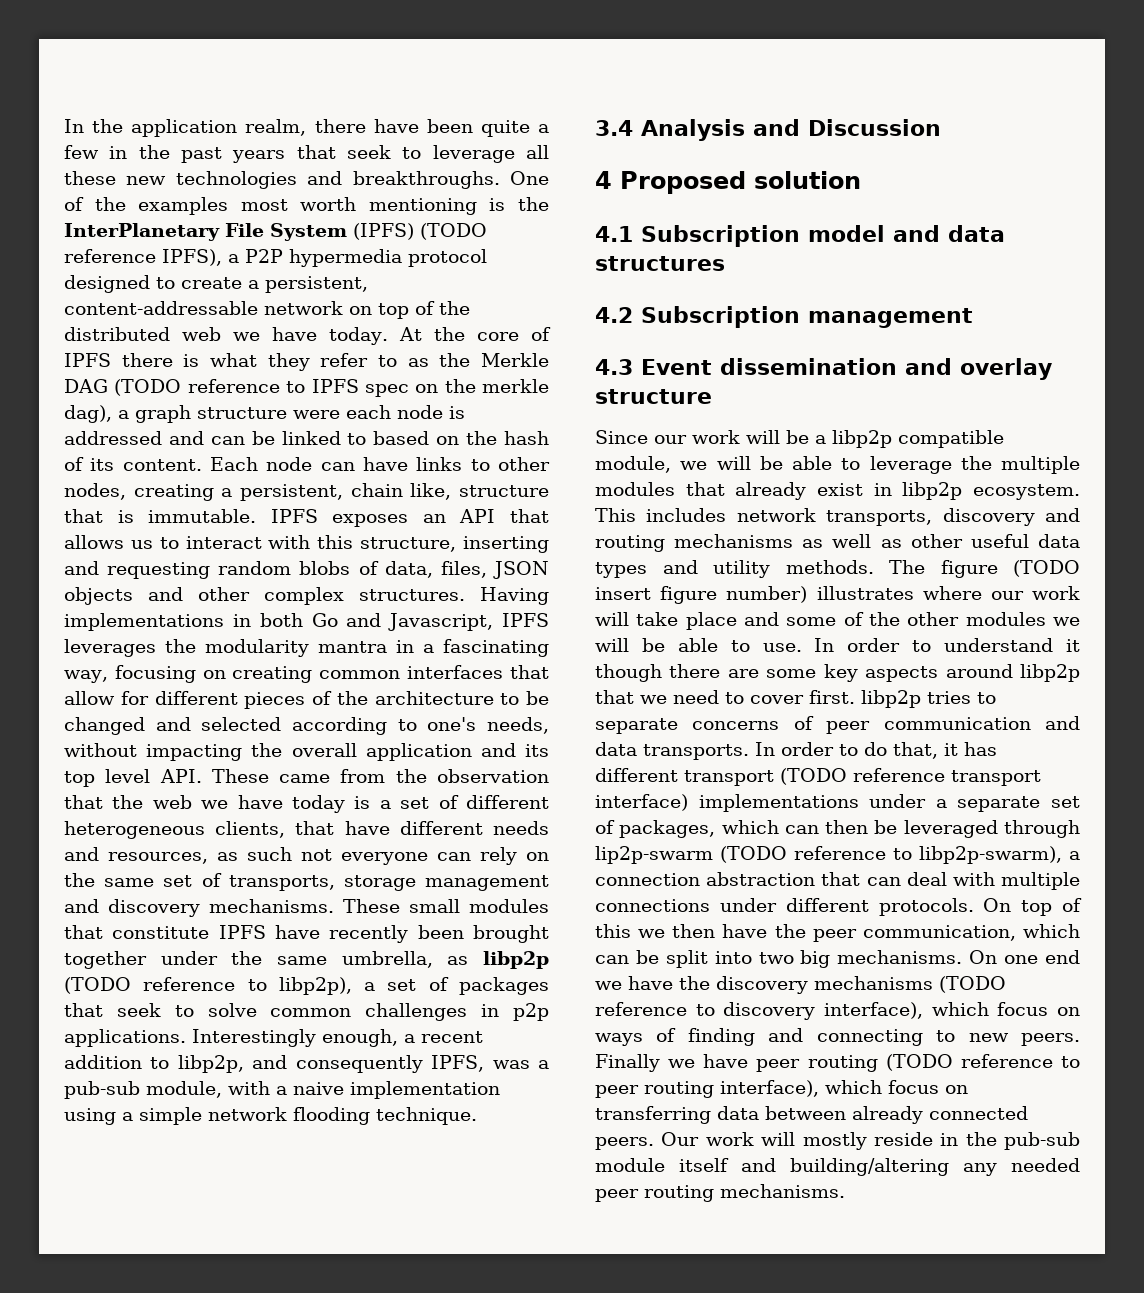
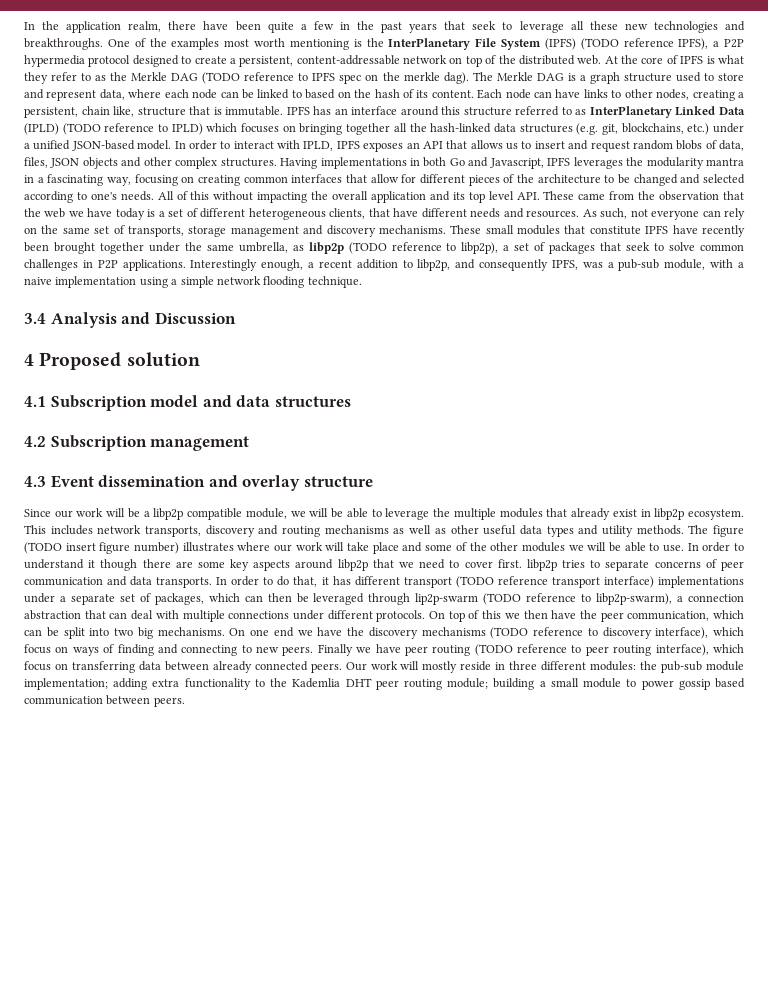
- One of the examples most worth mentioning is the InterPlanetary File System (IPFS) (TODO reference IPFS), a P2P hypermedia protocol designed to create a persistent, content-addressable network on top of the distributed web we have today.
+ One of the examples most worth mentioning is the InterPlanetary File System (IPFS) (TODO reference IPFS), a P2P hypermedia protocol designed to create a persistent, content-addressable network on top of the distributed web.
- At the core of IPFS there is what they refer to as the Merkle DAG (TODO reference to IPFS spec on the merkle dag), a graph structure were each node is addressed and can be linked to based on the hash of its content.
+ At the core of IPFS is what they refer to as the Merkle DAG (TODO reference to IPFS spec on the merkle dag). The Merkle DAG is a graph structure used to store and represent data, where each node can be linked to based on the hash of its content.
- IPFS exposes an API that allows us to interact with this structure, inserting and requesting random blobs of data, files, JSON objects and other complex structures.
+ IPFS has an interface around this structure referred to as InterPlanetary Linked Data (IPLD) (TODO reference to IPLD) which focuses on bringing together all the hash-linked data structures (e.g. git, blockchains, etc.) under a unified JSON-based model. In order to interact with IPLD, IPFS exposes an API that allows us to insert and request random blobs of data, files, JSON objects and other complex structures.
- Having implementations in both Go and Javascript, IPFS leverages the modularity mantra in a fascinating way, focusing on creating common interfaces that allow for different pieces of the architecture to be changed and selected according to one's needs, without impacting the overall application and its top level API. These came from the observation that the web we have today is a set of different heterogeneous clients, that have different needs and resources, as such not everyone can rely on the same set of transports, storage management and discovery mechanisms.
+ Having implementations in both Go and Javascript, IPFS leverages the modularity mantra in a fascinating way, focusing on creating common interfaces that allow for different pieces of the architecture to be changed and selected according to one's needs. All of this without impacting the overall application and its top level API. These came from the observation that the web we have today is a set of different heterogeneous clients, that have different needs and resources. As such, not everyone can rely on the same set of transports, storage management and discovery mechanisms.
- These small modules that constitute IPFS have recently been brought together under the same umbrella, as libp2p (TODO reference to libp2p), a set of packages that seek to solve common challenges in p2p applications.
+ These small modules that constitute IPFS have recently been brought together under the same umbrella, as libp2p (TODO reference to libp2p), a set of packages that seek to solve common challenges in P2P applications.
- Our work will mostly reside in the pub-sub module itself and building/altering any needed peer routing mechanisms.
+ Our work will mostly reside in three different modules: the pub-sub module implementation; adding extra functionality to the Kademlia DHT peer routing module; building a small module to power gossip based communication between peers.

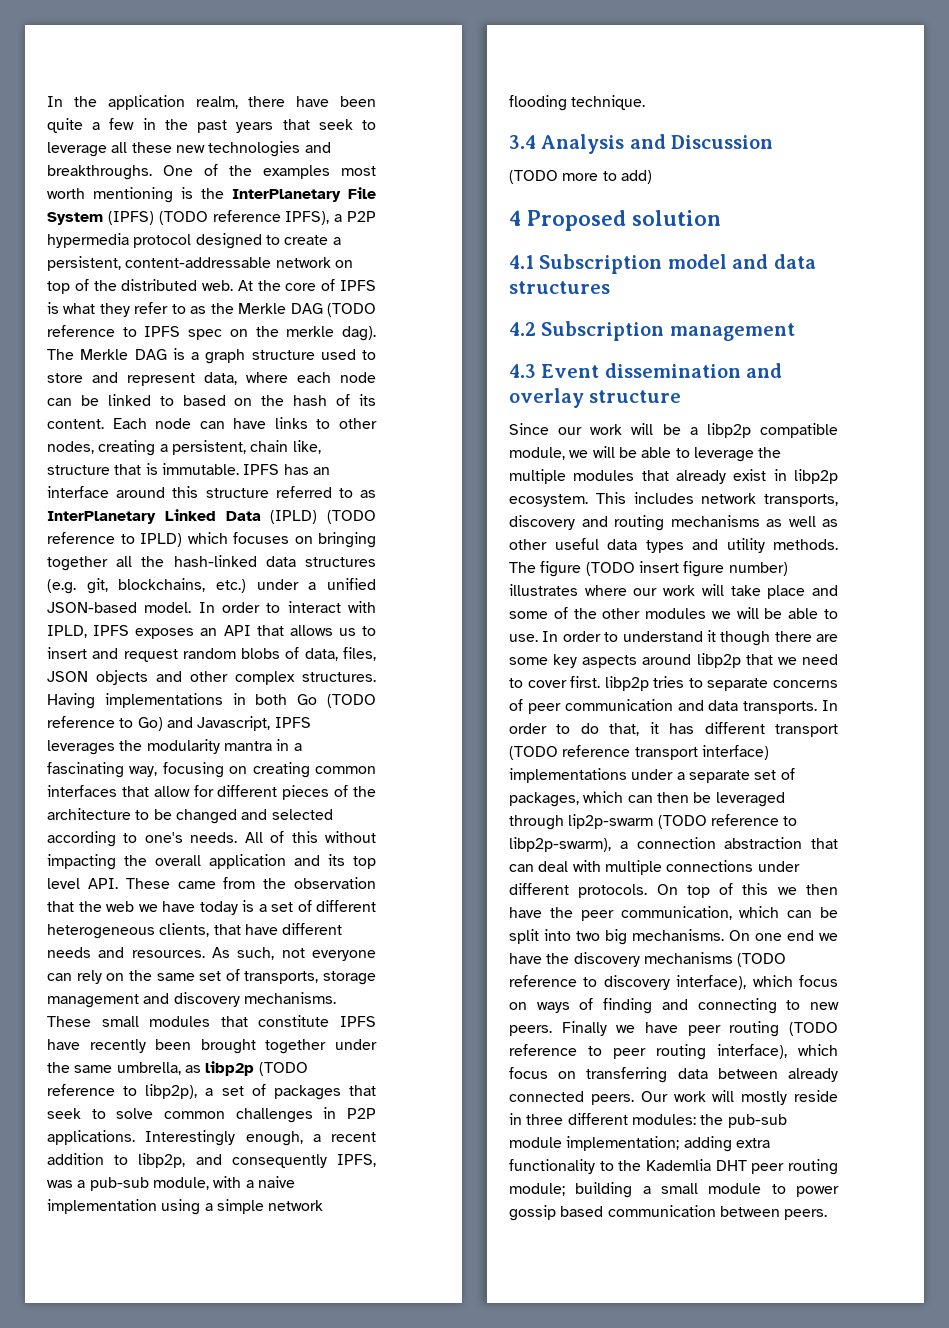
- Having implementations in both Go and Javascript, IPFS leverages the modularity mantra in a fascinating way, focusing on creating common interfaces that allow for different pieces of the architecture to be changed and selected according to one's needs.
+ Having implementations in both Go (TODO reference to Go) and Javascript, IPFS leverages the modularity mantra in a fascinating way, focusing on creating common interfaces that allow for different pieces of the architecture to be changed and selected according to one's needs.
+ (TODO more to add)

